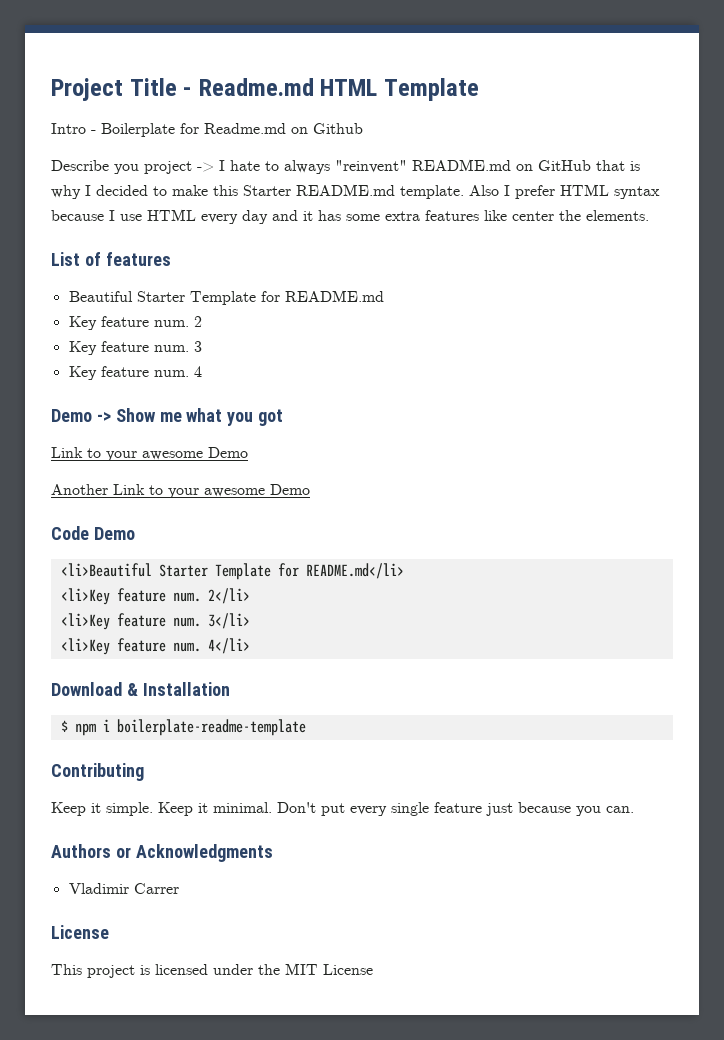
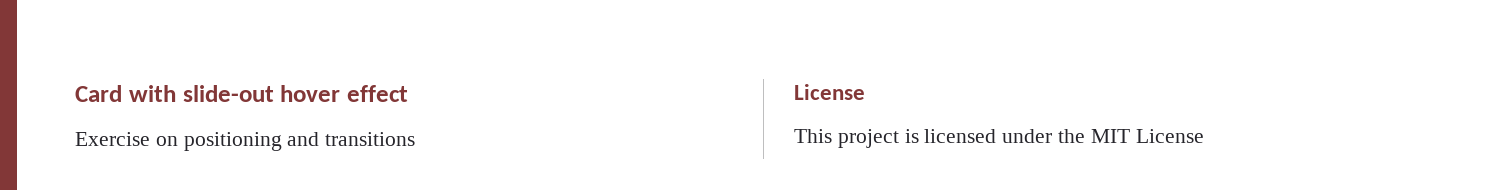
- Project Title - Readme.md HTML Template
- Intro - Boilerplate for Readme.md on Github
- Describe you project -> I hate to always "reinvent" README.md on GitHub that is why I decided to make this Starter README.md template. Also I prefer HTML syntax because I use HTML every day and it has some extra features like center the elements.
- List of features
- Beautiful Starter Template for README.md
- Key feature num. 2
- Key feature num. 3
- Key feature num. 4
- Demo -> Show me what you got
- Link to your awesome Demo
- Another Link to your awesome Demo
- Code Demo
- <li>Beautiful Starter Template for README.md</li>
- <li>Key feature num. 2</li>
- <li>Key feature num. 3</li>
- <li>Key feature num. 4</li>
- Download & Installation
- $ npm i boilerplate-readme-template
- Contributing
- Keep it simple. Keep it minimal. Don't put every single feature just because you can.
- Authors or Acknowledgments
- Vladimir Carrer
+ Card with slide-out hover effect
+ Exercise on positioning and transitions

